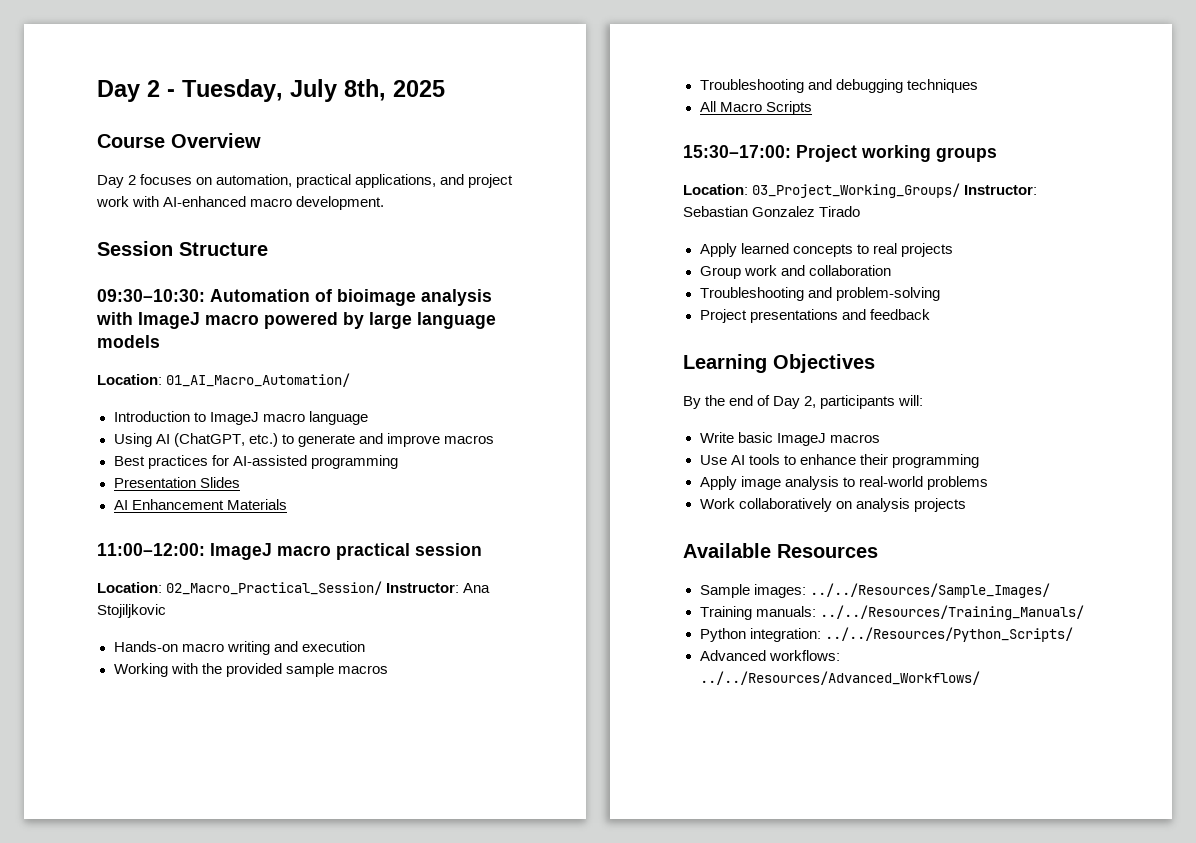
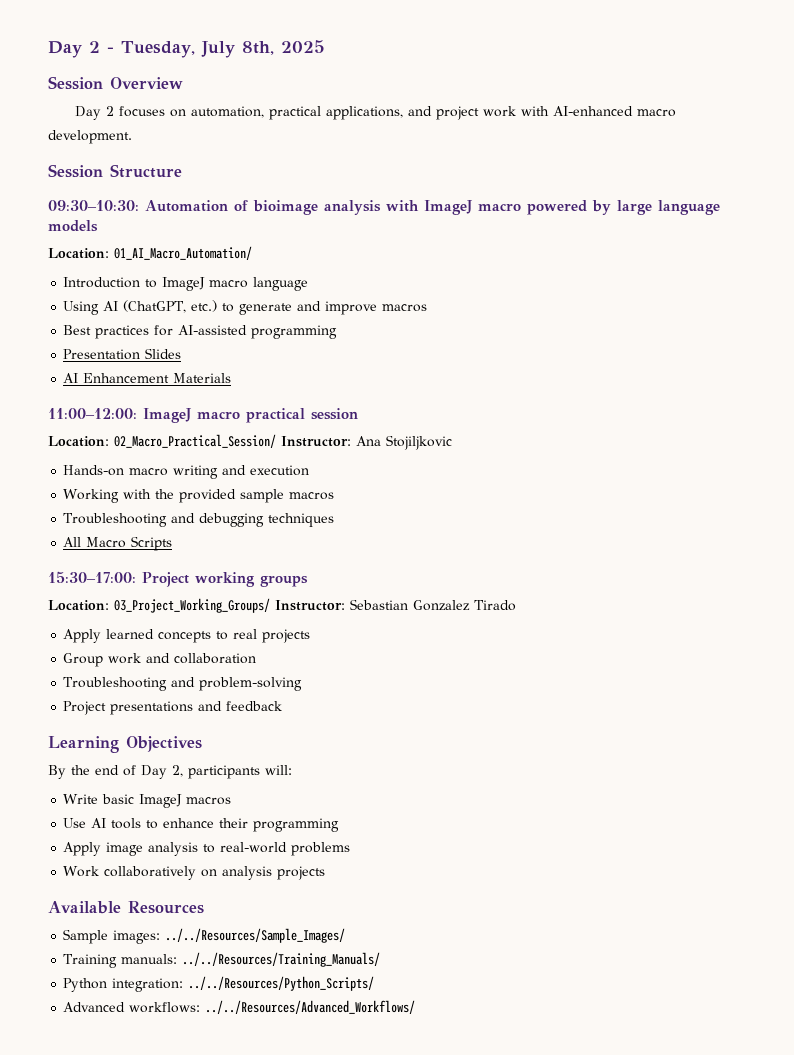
- Course Overview
+ Session Overview

